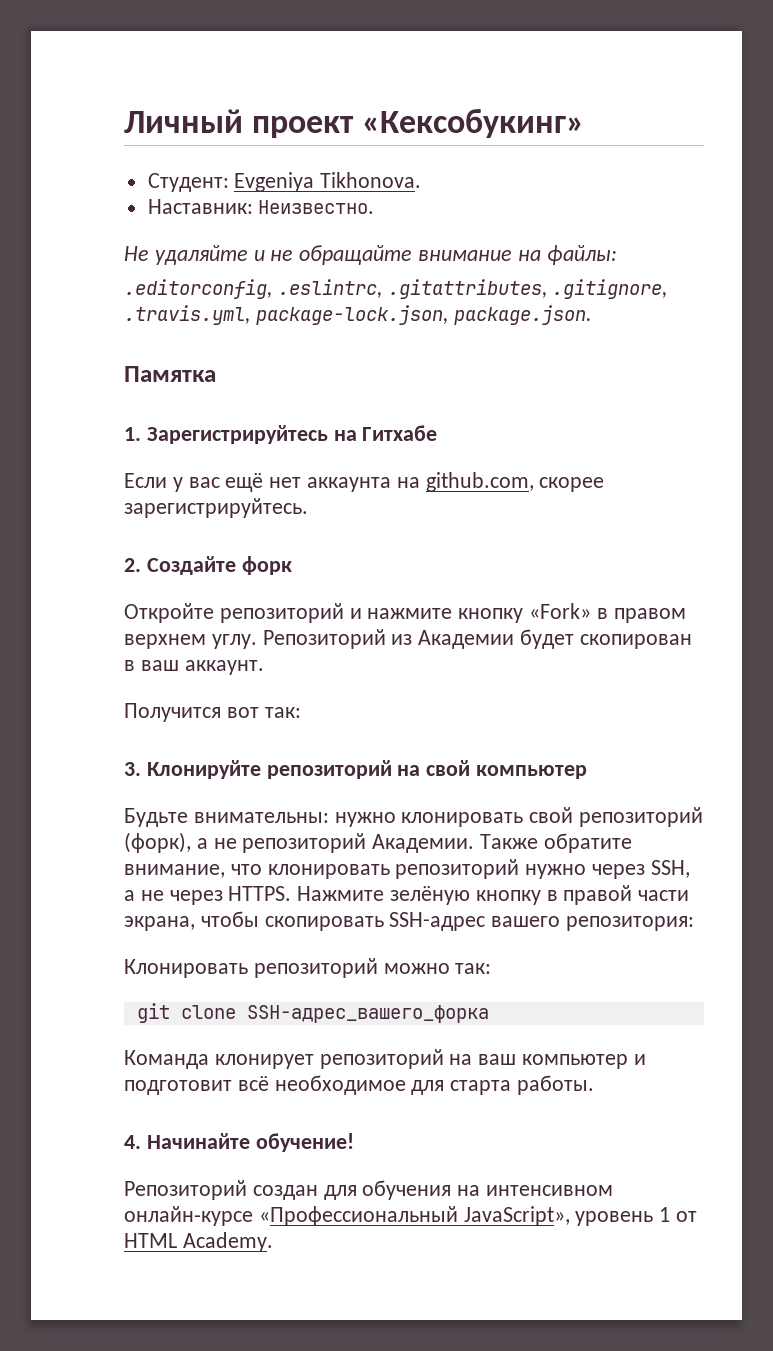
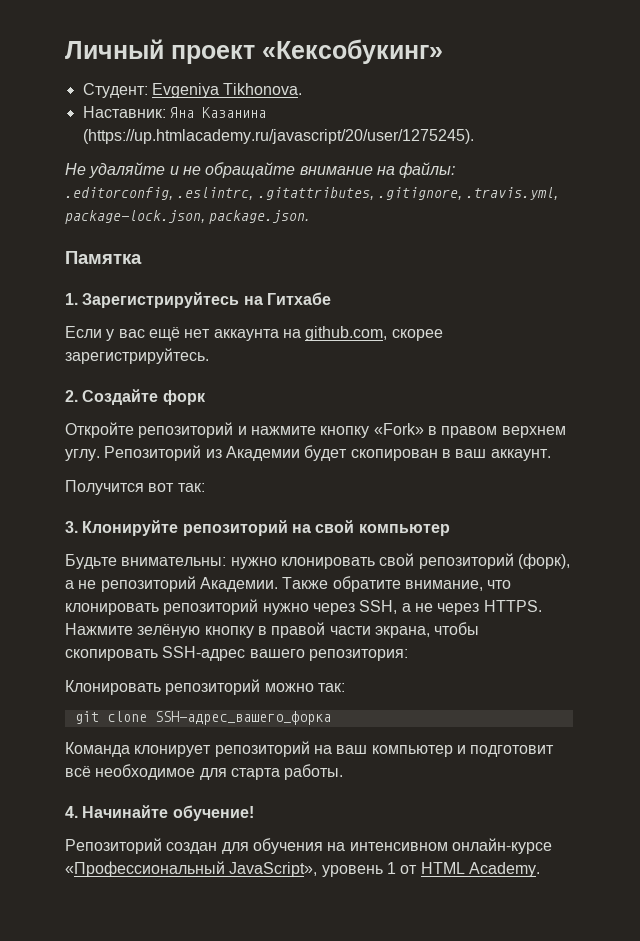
- Наставник: Неизвестно.
+ Наставник: Яна Казанина (https://up.htmlacademy.ru/javascript/20/user/1275245).

